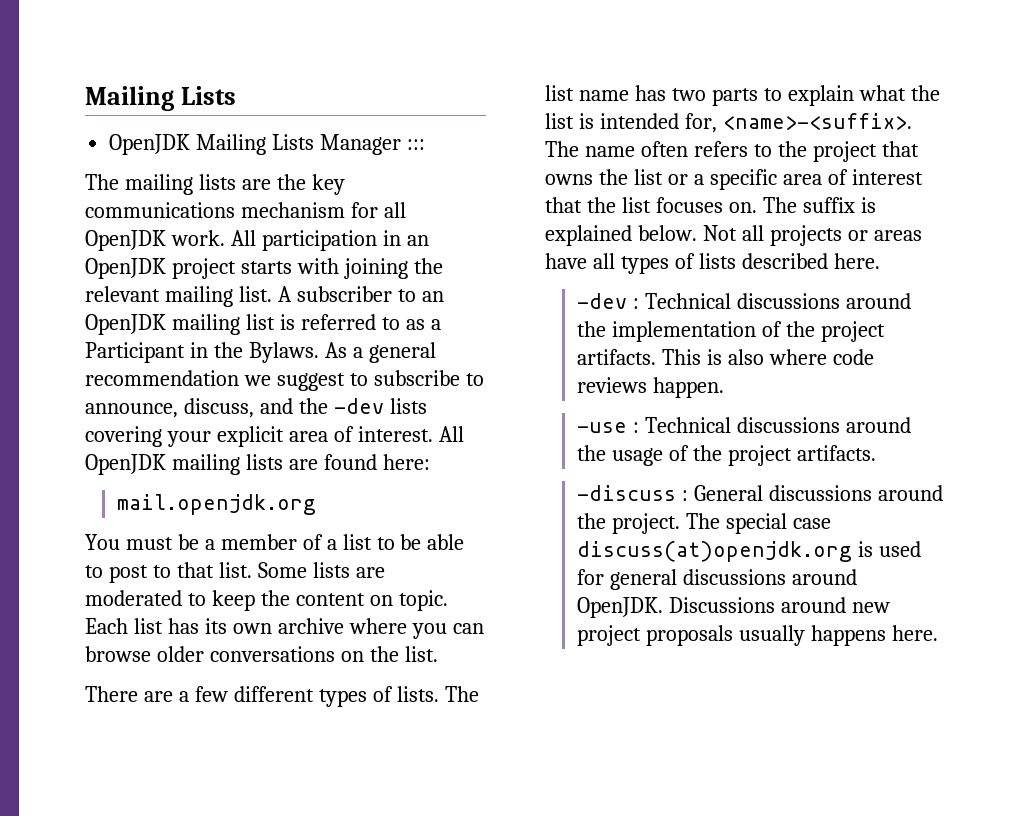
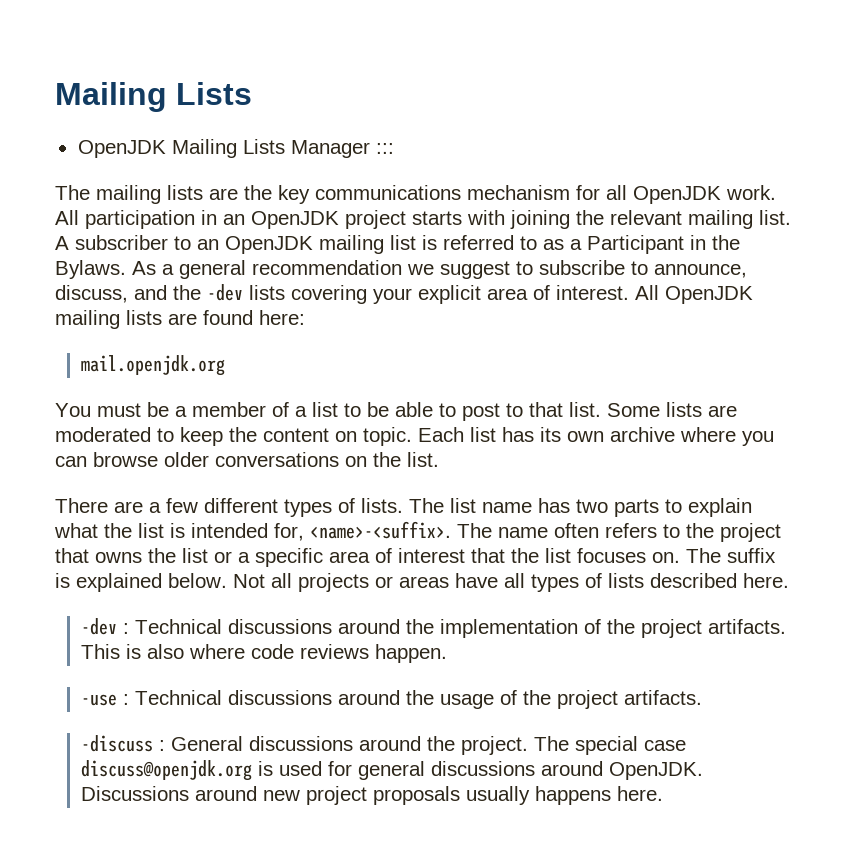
- The special case discuss(at)openjdk.org is used for general discussions around OpenJDK.
+ The special case discuss@openjdk.org is used for general discussions around OpenJDK.

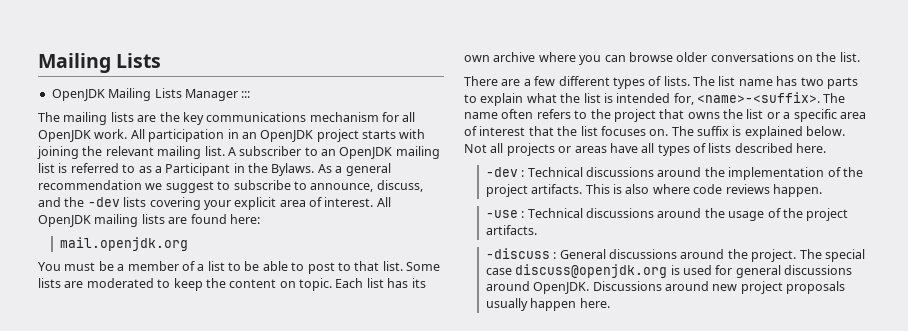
- Discussions around new project proposals usually happens here.
+ Discussions around new project proposals usually happen here.

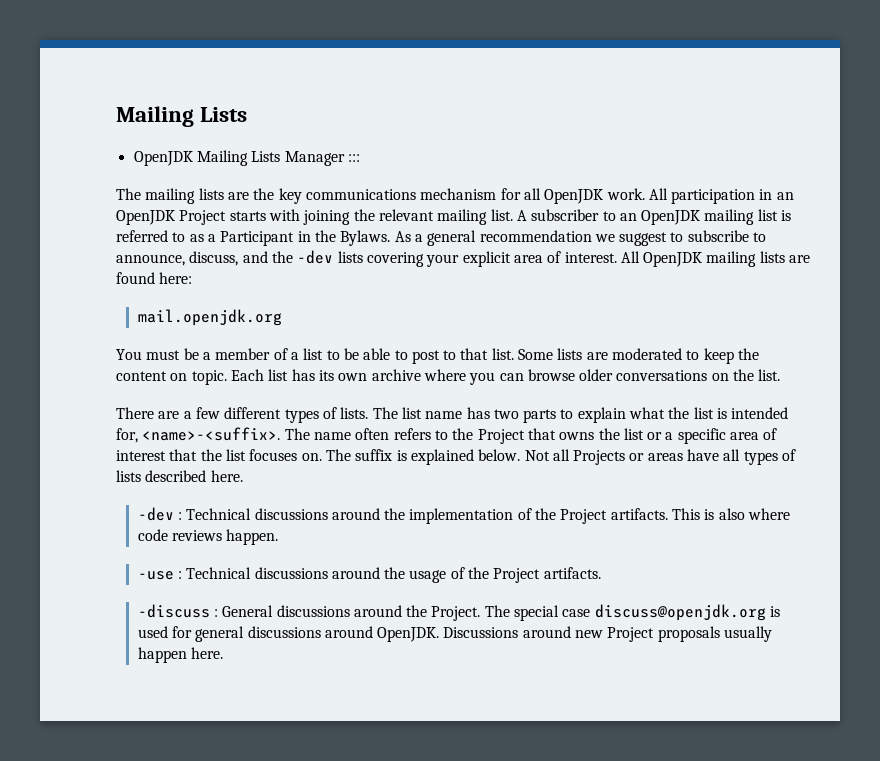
- All participation in an OpenJDK project starts with joining the relevant mailing list.
+ All participation in an OpenJDK Project starts with joining the relevant mailing list.
- The name often refers to the project that owns the list or a specific area of interest that the list focuses on.
+ The name often refers to the Project that owns the list or a specific area of interest that the list focuses on.
- Not all projects or areas have all types of lists described here.
+ Not all Projects or areas have all types of lists described here.
- -dev : Technical discussions around the implementation of the project artifacts.
+ -dev : Technical discussions around the implementation of the Project artifacts.
- -use : Technical discussions around the usage of the project artifacts.
+ -use : Technical discussions around the usage of the Project artifacts.
- -discuss : General discussions around the project.
+ -discuss : General discussions around the Project.
- Discussions around new project proposals usually happen here.
+ Discussions around new Project proposals usually happen here.

